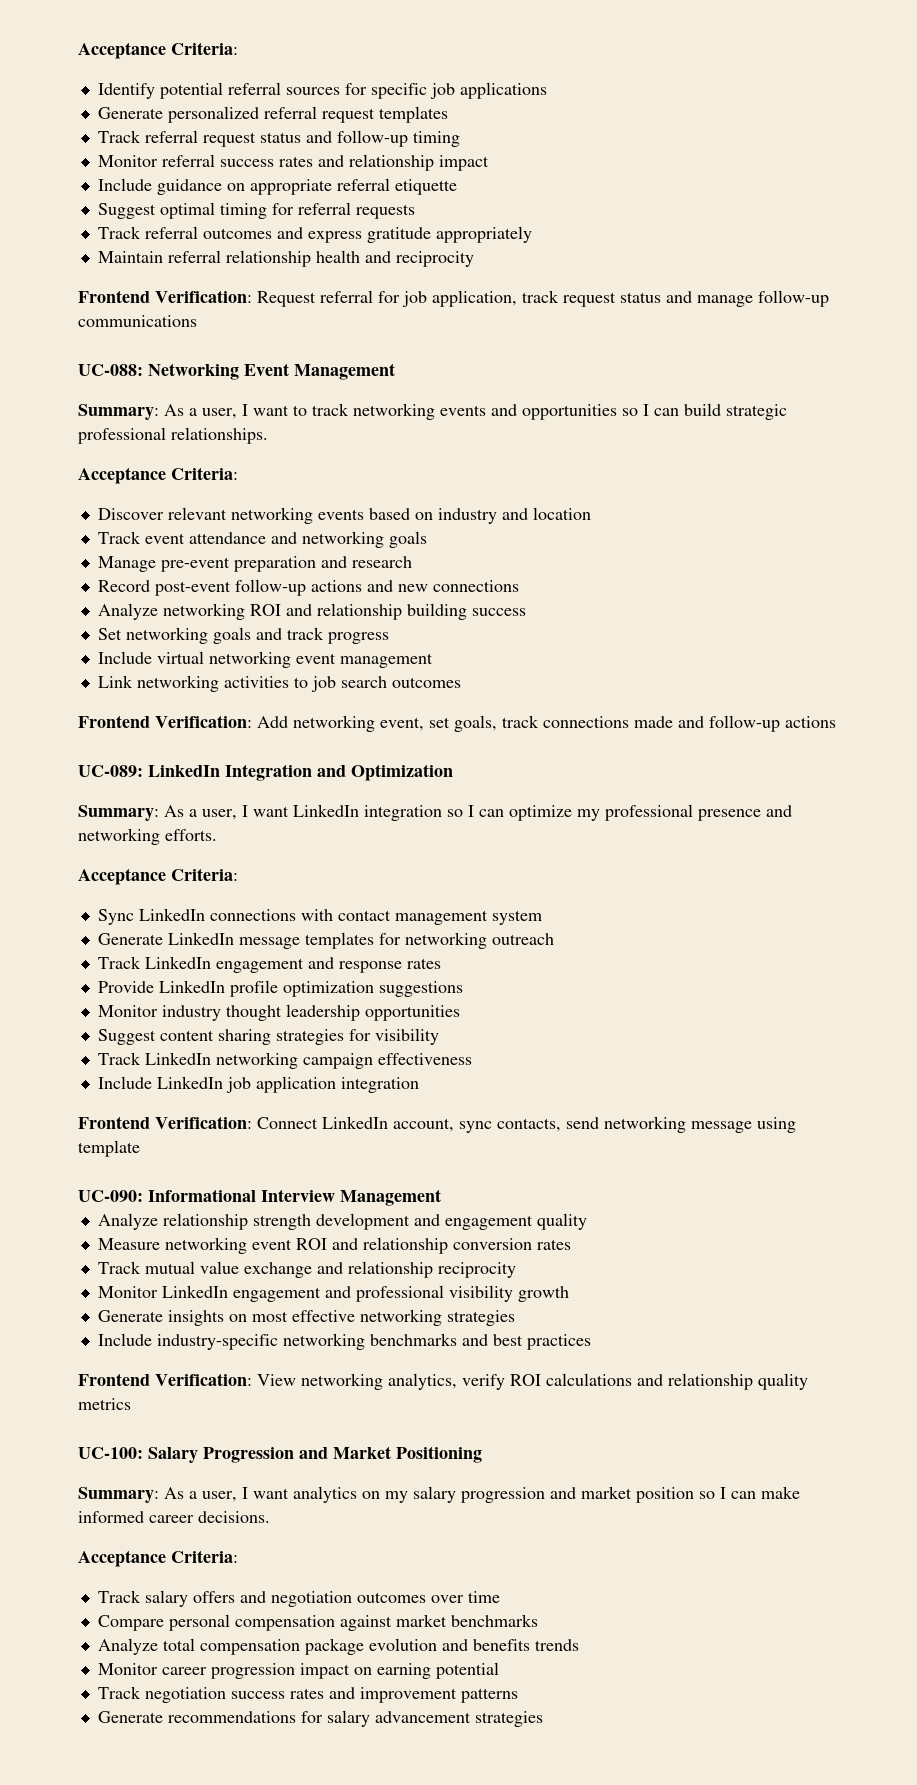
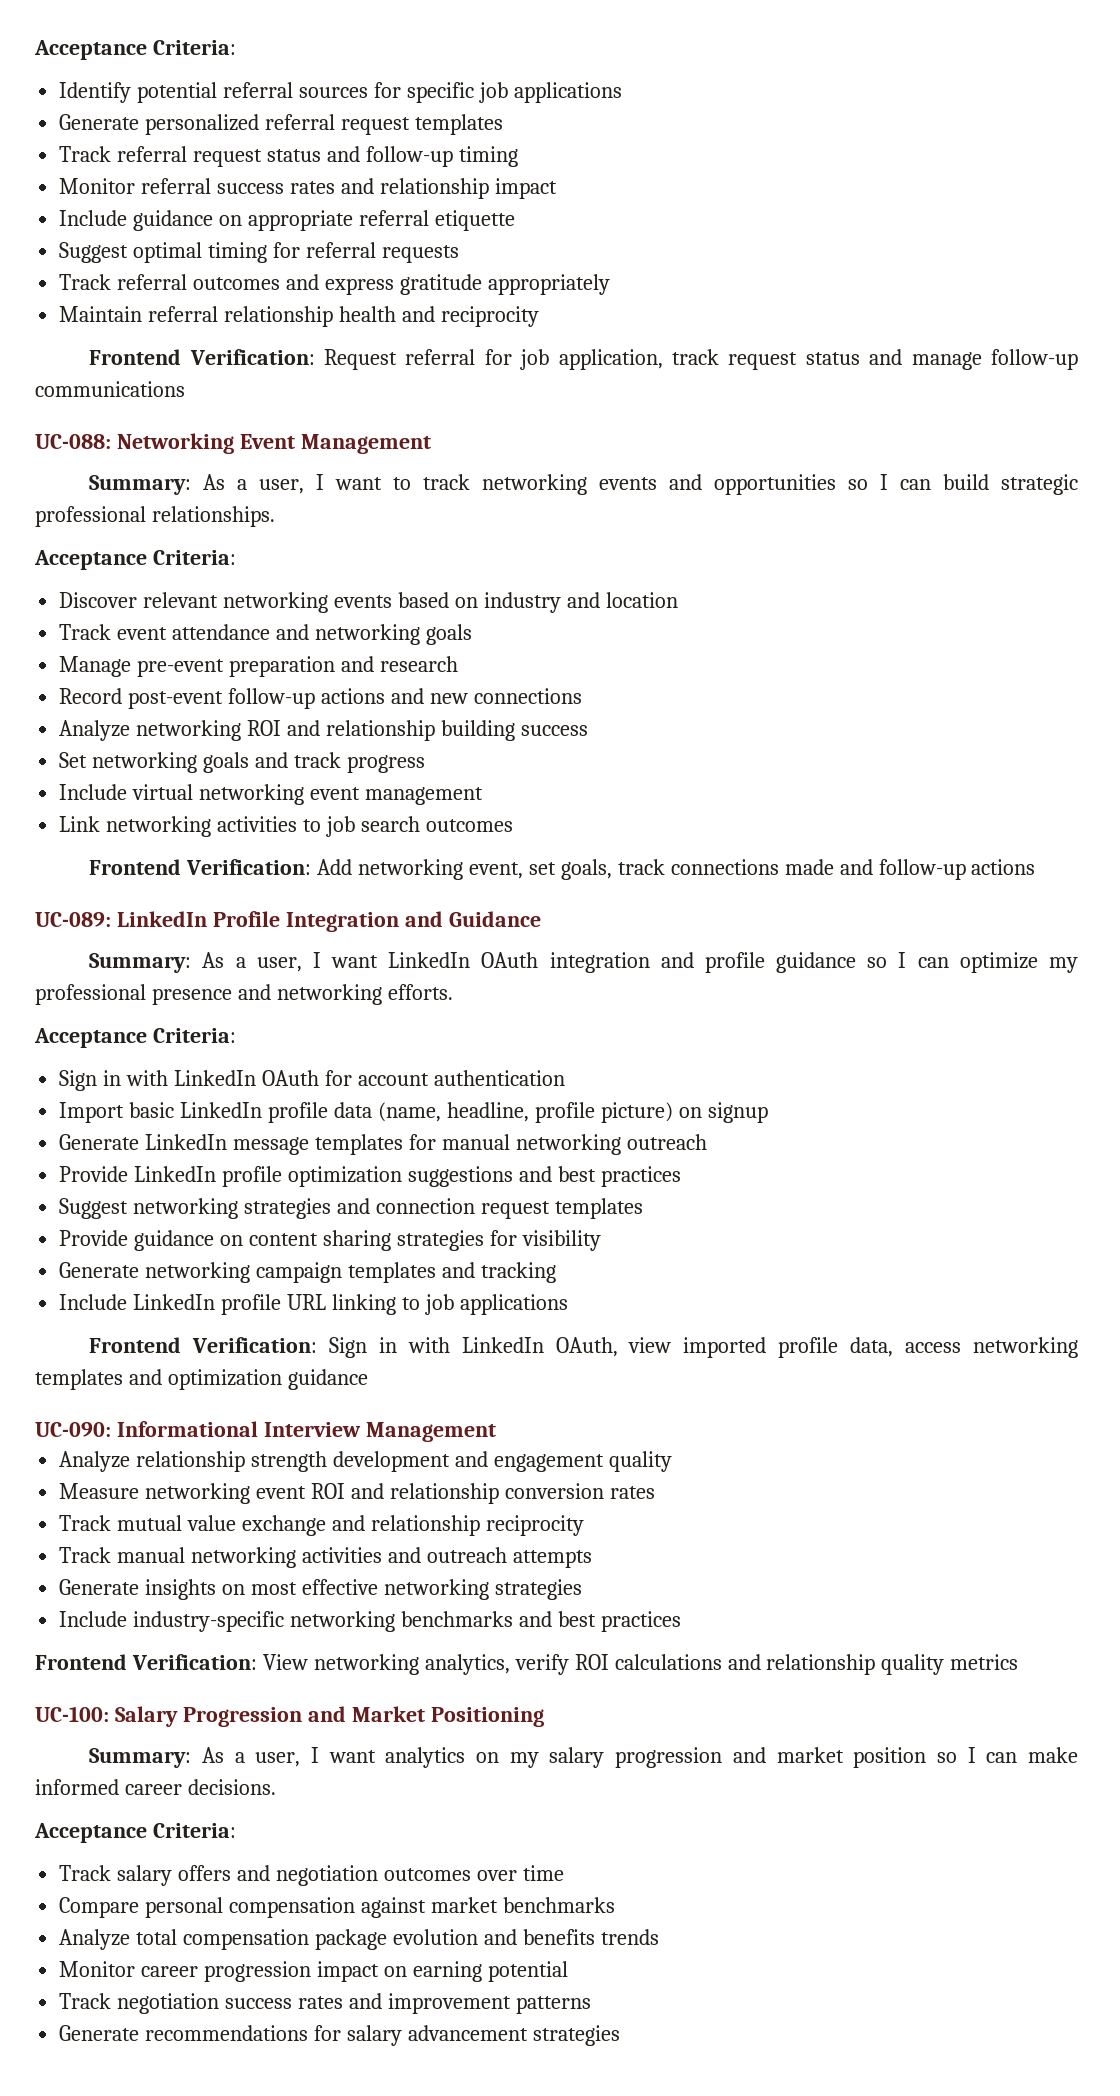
- UC-089: LinkedIn Integration and Optimization
+ UC-089: LinkedIn Profile Integration and Guidance
- Summary: As a user, I want LinkedIn integration so I can optimize my professional presence and networking efforts.
+ Summary: As a user, I want LinkedIn OAuth integration and profile guidance so I can optimize my professional presence and networking efforts.
- Sync LinkedIn connections with contact management system
+ Sign in with LinkedIn OAuth for account authentication
+ Import basic LinkedIn profile data (name, headline, profile picture) on signup
- Generate LinkedIn message templates for networking outreach
+ Generate LinkedIn message templates for manual networking outreach
- Track LinkedIn engagement and response rates
- Provide LinkedIn profile optimization suggestions
- Monitor industry thought leadership opportunities
- Suggest content sharing strategies for visibility
+ Provide LinkedIn profile optimization suggestions and best practices
+ Suggest networking strategies and connection request templates
+ Provide guidance on content sharing strategies for visibility
- Track LinkedIn networking campaign effectiveness
- Include LinkedIn job application integration
- Frontend Verification: Connect LinkedIn account, sync contacts, send networking message using template
+ Generate networking campaign templates and tracking
+ Include LinkedIn profile URL linking to job applications
+ Frontend Verification: Sign in with LinkedIn OAuth, view imported profile data, access networking templates and optimization guidance
- Monitor LinkedIn engagement and professional visibility growth
+ Track manual networking activities and outreach attempts

